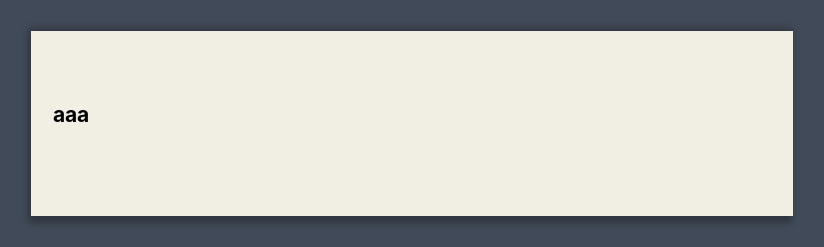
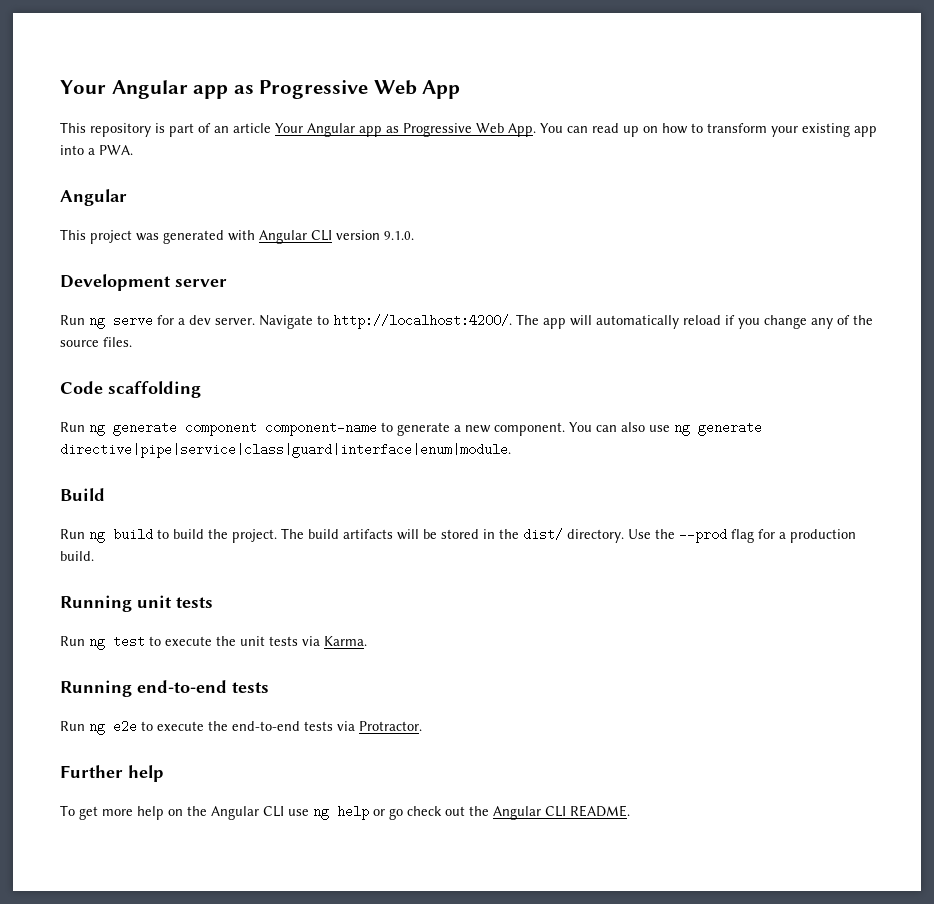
- aaa
+ Your Angular app as Progressive Web App
+ This repository is part of an article Your Angular app as Progressive Web App. You can read up on how to transform your existing app into a PWA.
+ Angular
+ This project was generated with Angular CLI version 9.1.0.
+ Development server
+ Run ng serve for a dev server. Navigate to http://localhost:4200/. The app will automatically reload if you change any of the source files.
+ Code scaffolding
+ Run ng generate component component-name to generate a new component. You can also use ng generate directive|pipe|service|class|guard|interface|enum|module.
+ Build
+ Run ng build to build the project. The build artifacts will be stored in the dist/ directory. Use the --prod flag for a production build.
+ Running unit tests
+ Run ng test to execute the unit tests via Karma.
+ Running end-to-end tests
+ Run ng e2e to execute the end-to-end tests via Protractor.
+ Further help
+ To get more help on the Angular CLI use ng help or go check out the Angular CLI README.

